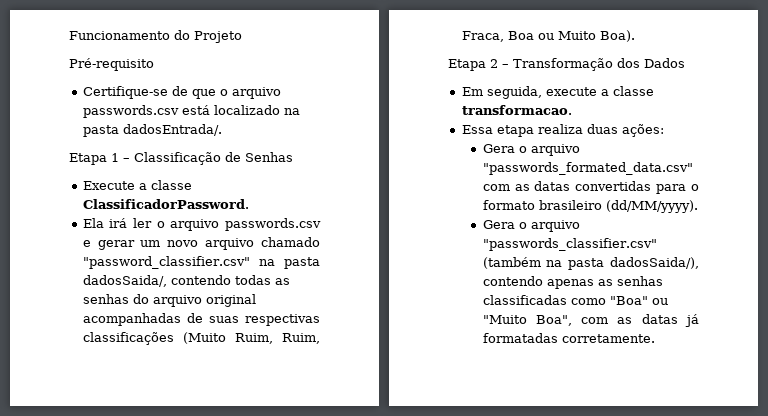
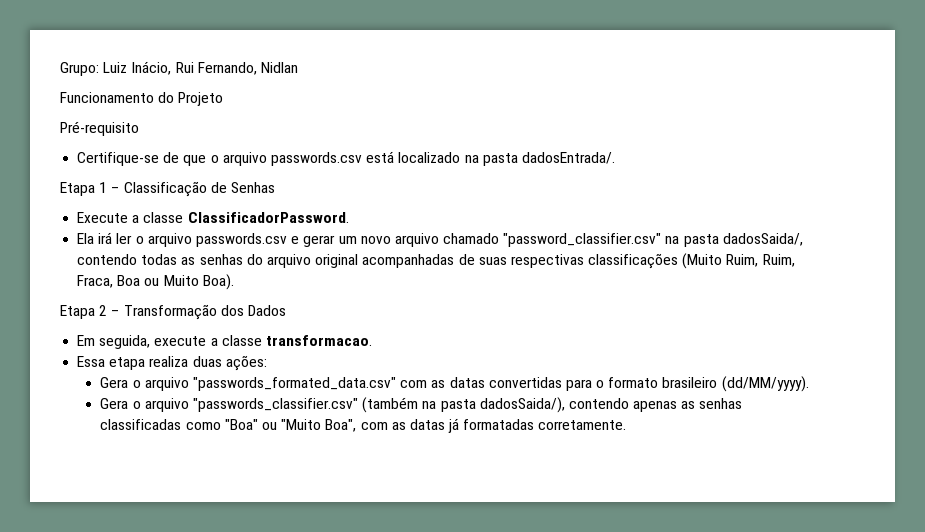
+ Grupo: Luiz Inácio, Rui Fernando, Nidlan

